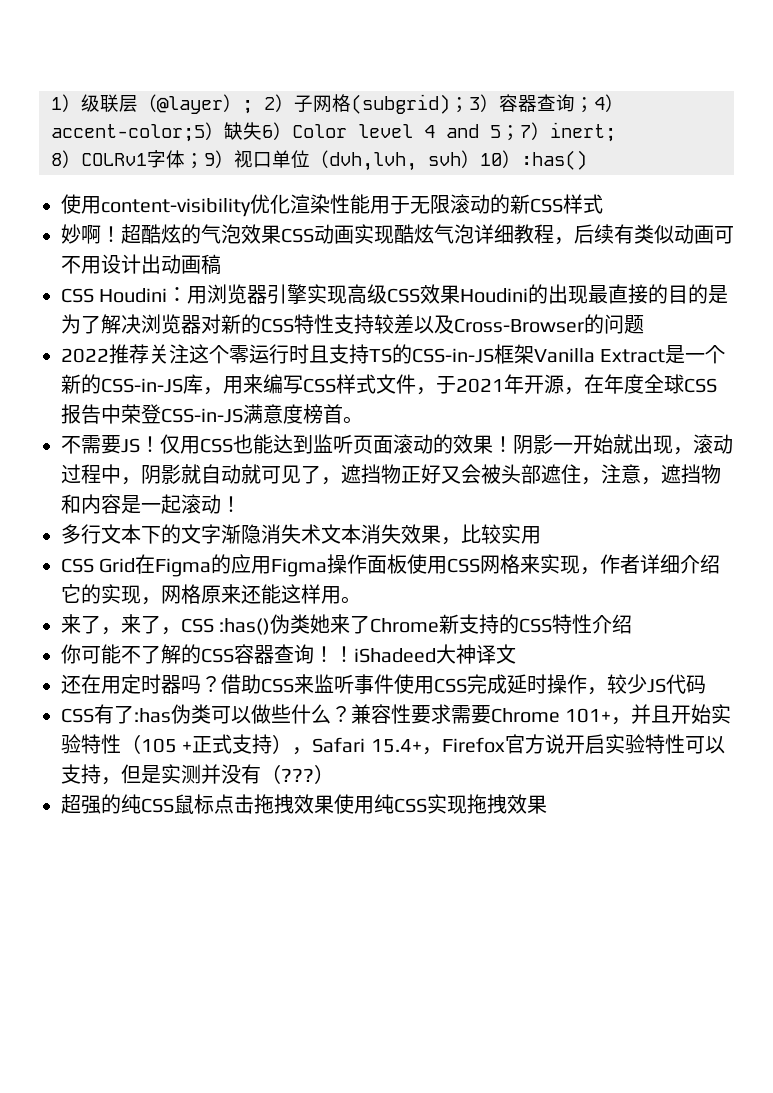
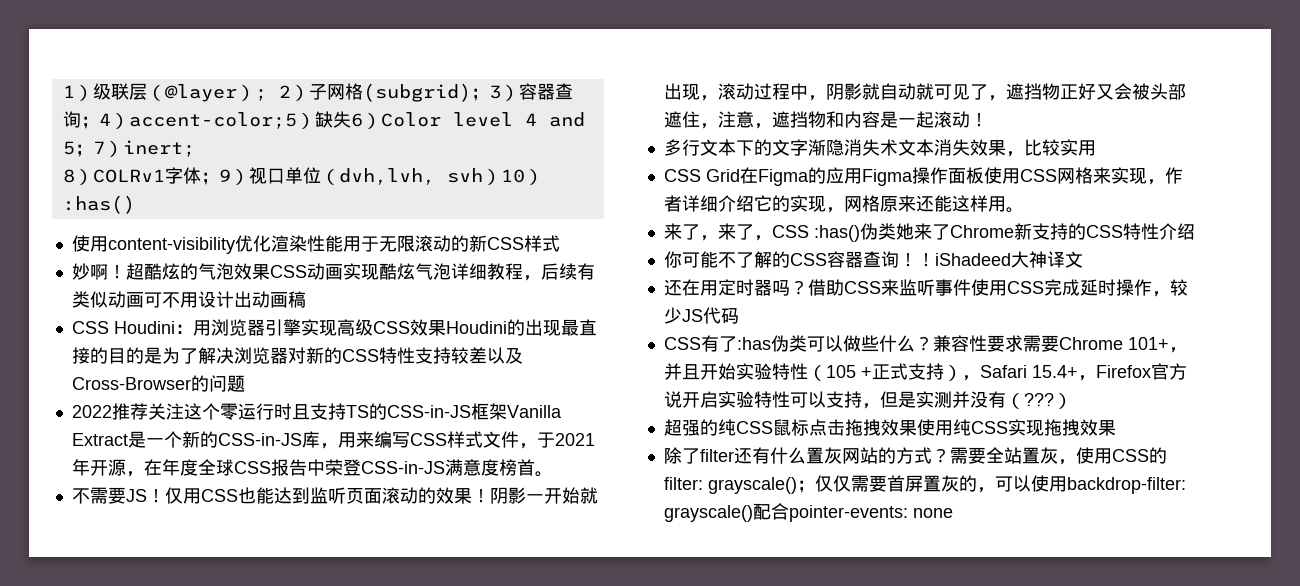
+ 除了filter还有什么置灰网站的方式？需要全站置灰，使用CSS的filter: grayscale()；仅仅需要首屏置灰的，可以使用backdrop-filter: grayscale()配合pointer-events: none

